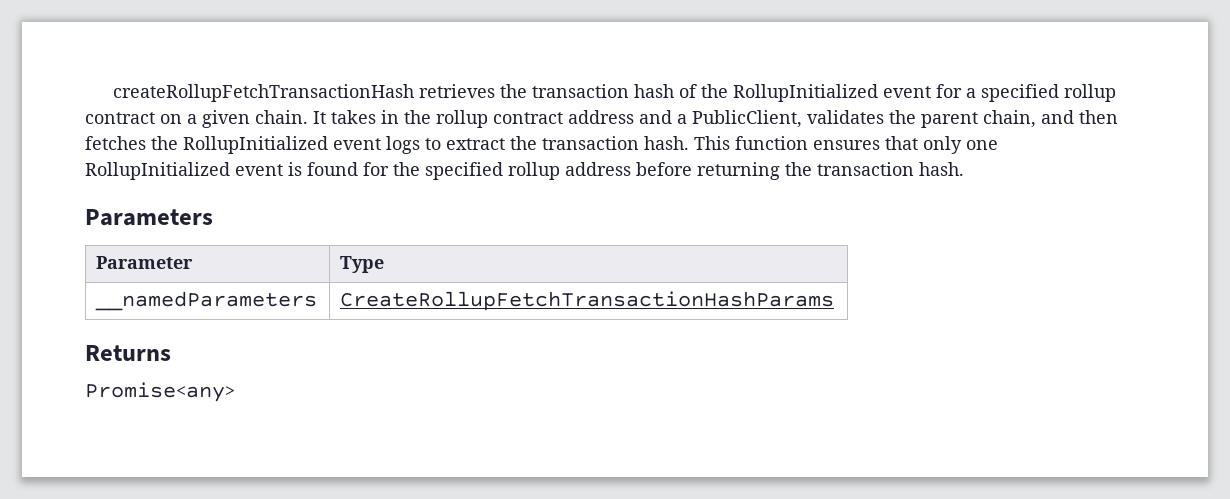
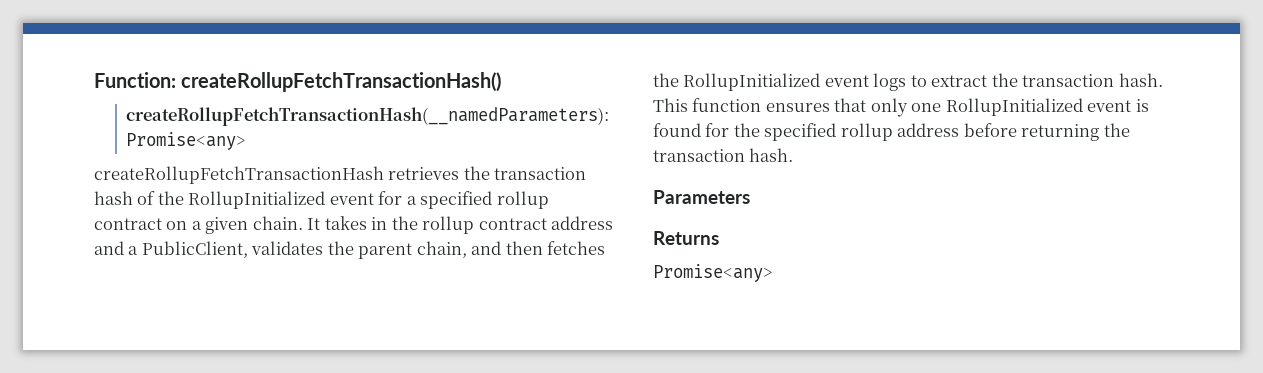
+ Function: createRollupFetchTransactionHash()
+ createRollupFetchTransactionHash(__namedParameters): Promise<any>
- Parameter | Type
- __namedParameters | CreateRollupFetchTransactionHashParams

